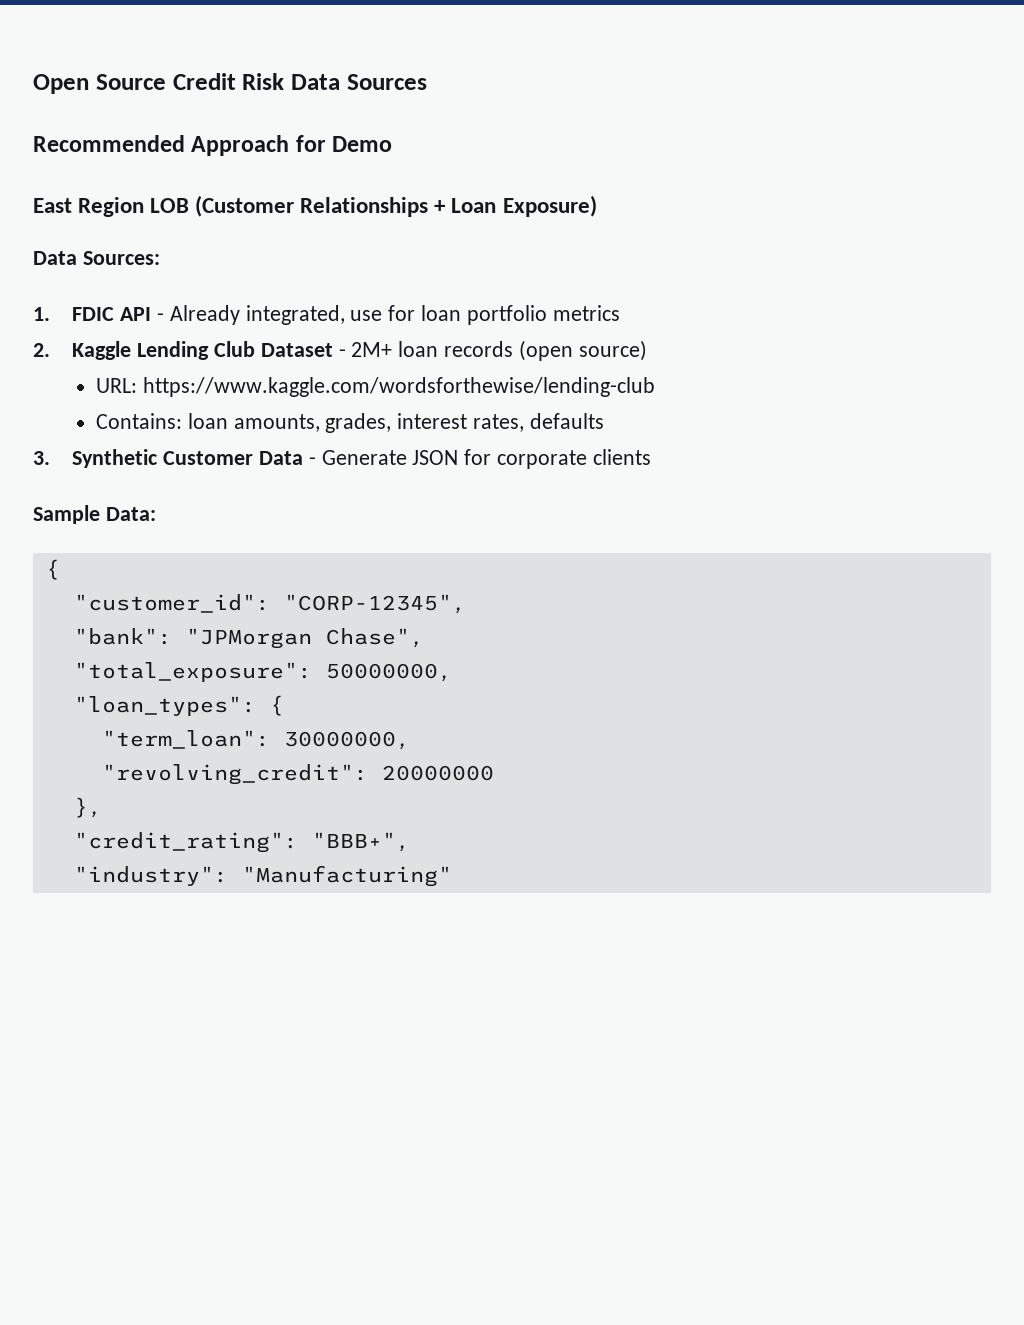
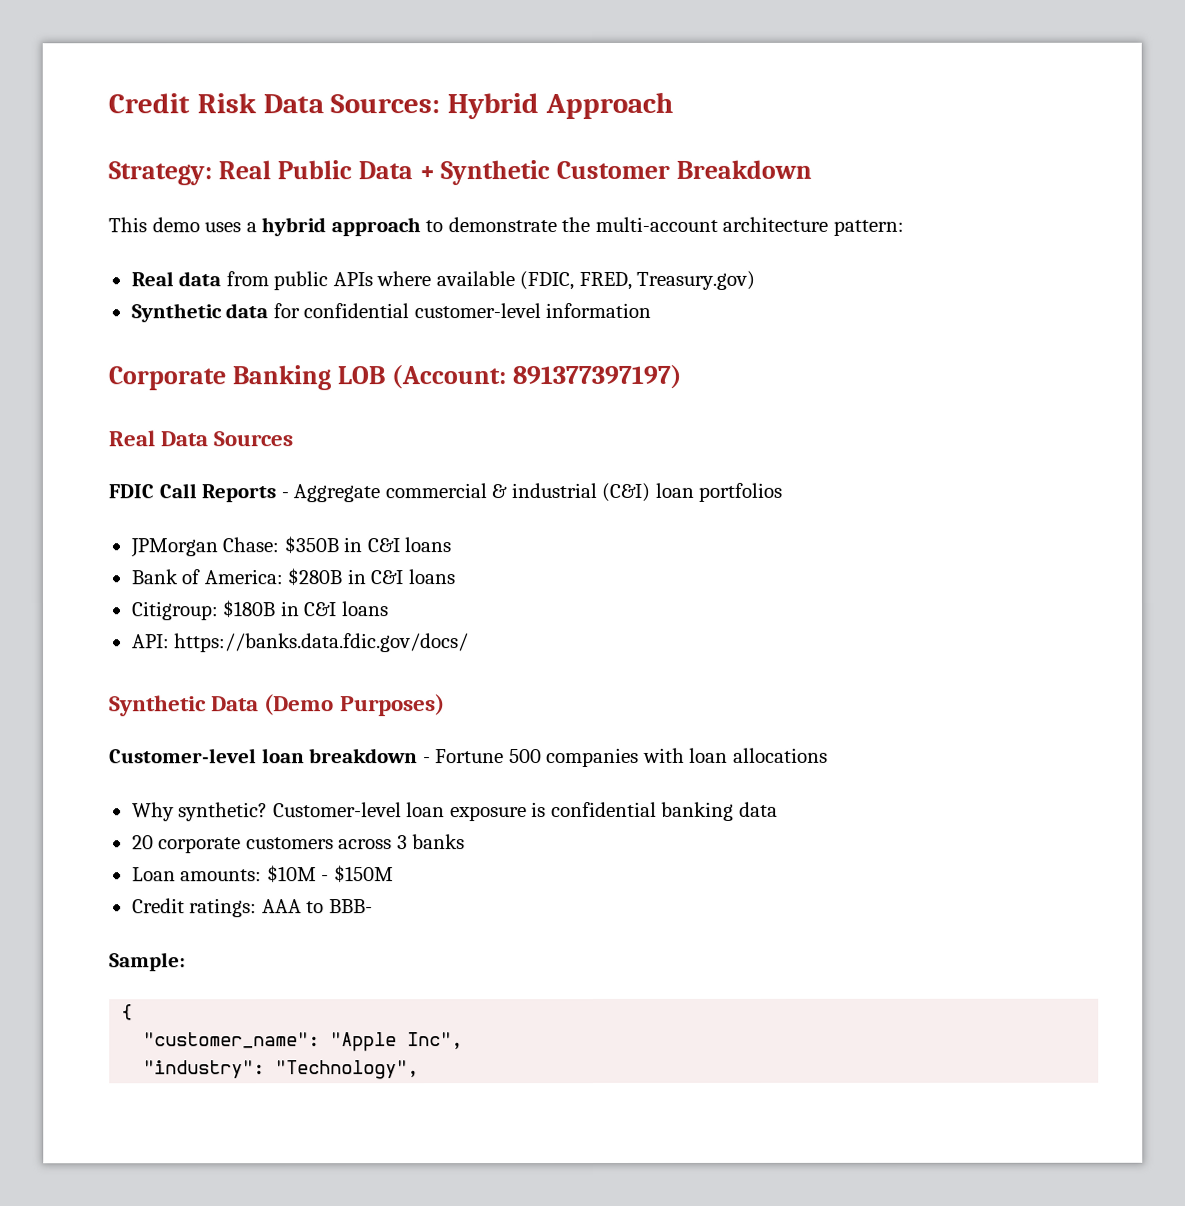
- Open Source Credit Risk Data Sources
- Recommended Approach for Demo
- East Region LOB (Customer Relationships + Loan Exposure)
- Data Sources:
- 1. FDIC API - Already integrated, use for loan portfolio metrics
- 2. Kaggle Lending Club Dataset - 2M+ loan records (open source)
- URL: https://www.kaggle.com/wordsforthewise/lending-club
- Contains: loan amounts, grades, interest rates, defaults
- 3. Synthetic Customer Data - Generate JSON for corporate clients
- Sample Data:
+ Credit Risk Data Sources: Hybrid Approach
+ Strategy: Real Public Data + Synthetic Customer Breakdown
+ This demo uses a hybrid approach to demonstrate the multi-account architecture pattern:
+ Real data from public APIs where available (FDIC, FRED, Treasury.gov)
+ Synthetic data for confidential customer-level information
+ Corporate Banking LOB (Account: 891377397197)
+ Real Data Sources
+ FDIC Call Reports - Aggregate commercial & industrial (C&I) loan portfolios
+ JPMorgan Chase: $350B in C&I loans
+ Bank of America: $280B in C&I loans
+ Citigroup: $180B in C&I loans
+ API: https://banks.data.fdic.gov/docs/
+ Synthetic Data (Demo Purposes)
+ Customer-level loan breakdown - Fortune 500 companies with loan allocations
+ Why synthetic? Customer-level loan exposure is confidential banking data
+ 20 corporate customers across 3 banks
+ Loan amounts: $10M - $150M
+ Credit ratings: AAA to BBB-
+ Sample:
  {
- "customer_id": "CORP-12345",
- "bank": "JPMorgan Chase",
- "total_exposure": 50000000,
- "loan_types": {
- "term_loan": 30000000,
- "revolving_credit": 20000000
- },
- "credit_rating": "BBB+",
+ "customer_name": "Apple Inc",
- "industry": "Manufacturing"
+ "industry": "Technology",

